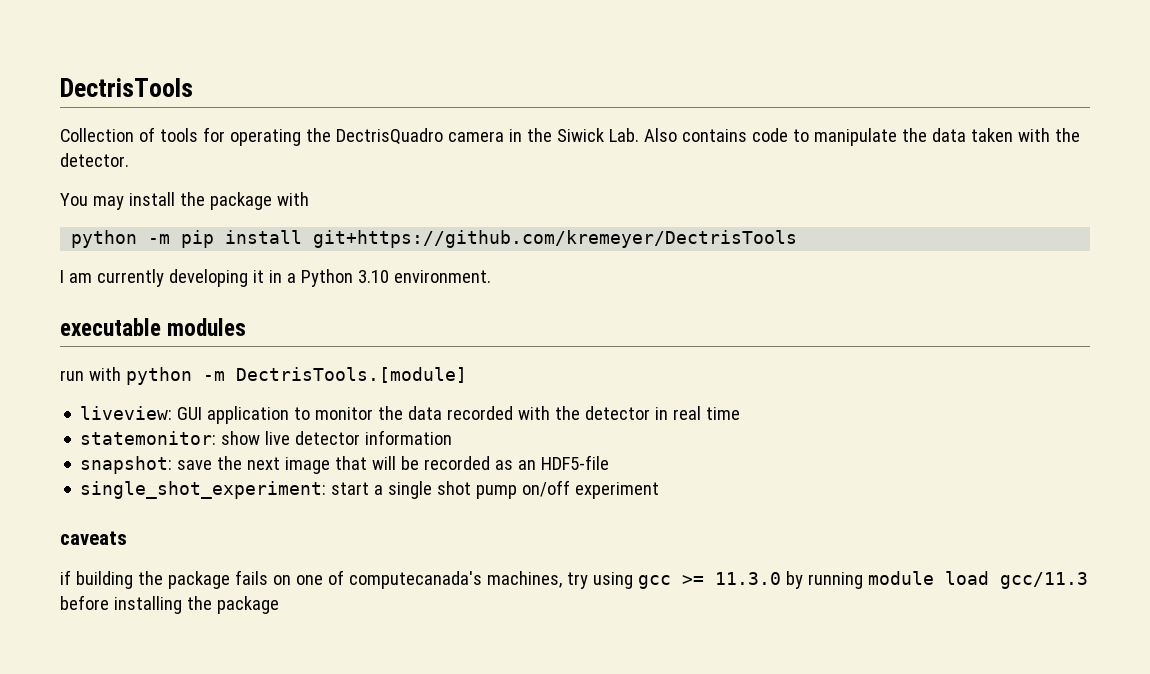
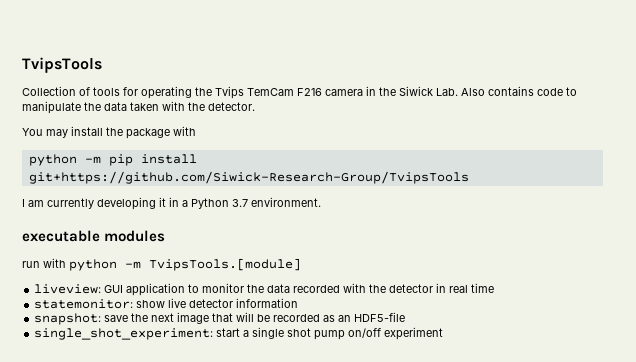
- DectrisTools
+ TvipsTools
- Collection of tools for operating the DectrisQuadro camera in the Siwick Lab. Also contains code to manipulate the data taken with the detector.
+ Collection of tools for operating the Tvips TemCam F216 camera in the Siwick Lab. Also contains code to manipulate the data taken with the detector.
- python -m pip install git+https://github.com/kremeyer/DectrisTools
+ python -m pip install git+https://github.com/Siwick-Research-Group/TvipsTools
- I am currently developing it in a Python 3.10 environment.
+ I am currently developing it in a Python 3.7 environment.
- run with python -m DectrisTools.[module]
+ run with python -m TvipsTools.[module]
- caveats
- if building the package fails on one of computecanada's machines, try using gcc >= 11.3.0 by running module load gcc/11.3 before installing the package

